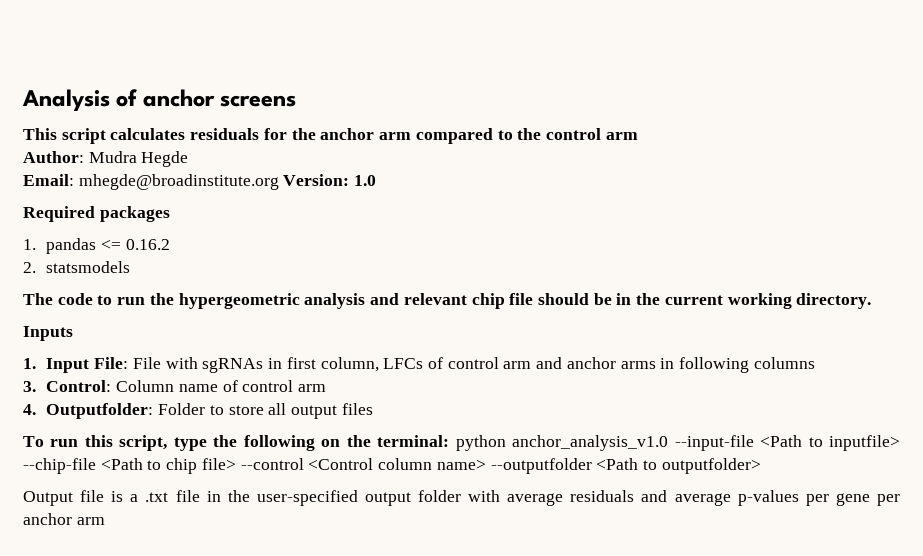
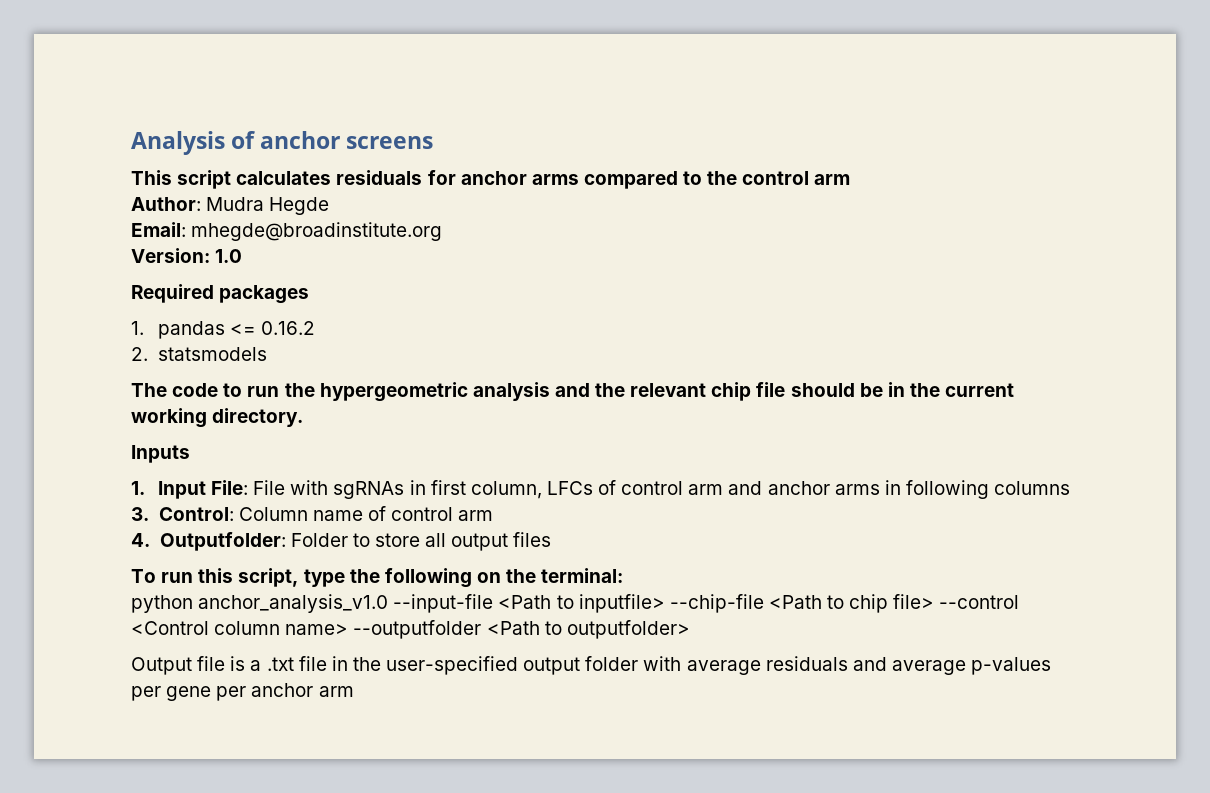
- This script calculates residuals for the anchor arm compared to the control arm
+ This script calculates residuals for anchor arms compared to the control arm
- Email: mhegde@broadinstitute.org Version: 1.0
+ Email: mhegde@broadinstitute.org
+ Version: 1.0
- The code to run the hypergeometric analysis and relevant chip file should be in the current working directory.
+ The code to run the hypergeometric analysis and the relevant chip file should be in the current working directory.
- To run this script, type the following on the terminal: python anchor_analysis_v1.0 --input-file <Path to inputfile> --chip-file <Path to chip file> --control <Control column name> --outputfolder <Path to outputfolder>
+ To run this script, type the following on the terminal:
+ python anchor_analysis_v1.0 --input-file <Path to inputfile> --chip-file <Path to chip file> --control <Control column name> --outputfolder <Path to outputfolder>

